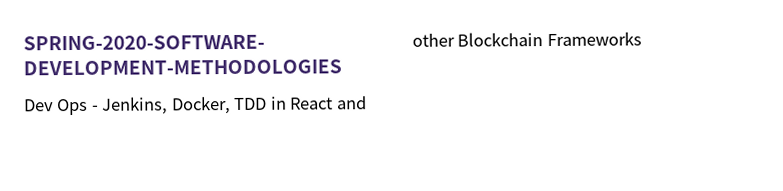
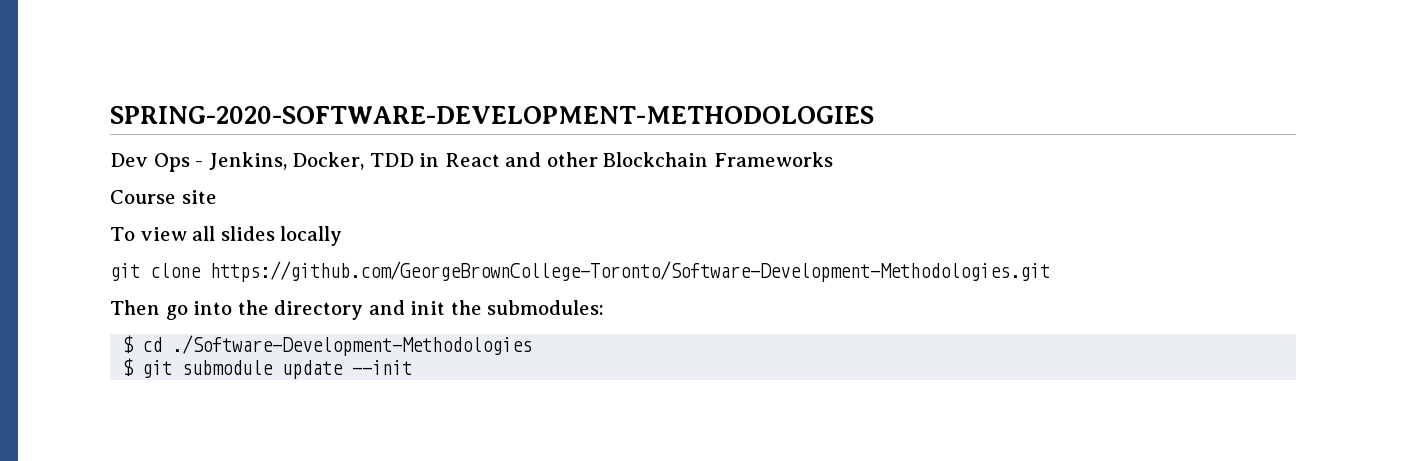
+ Course site
+ To view all slides locally
+ git clone https://github.com/GeorgeBrownCollege-Toronto/Software-Development-Methodologies.git
+ Then go into the directory and init the submodules:
+ $ cd ./Software-Development-Methodologies
+ $ git submodule update --init

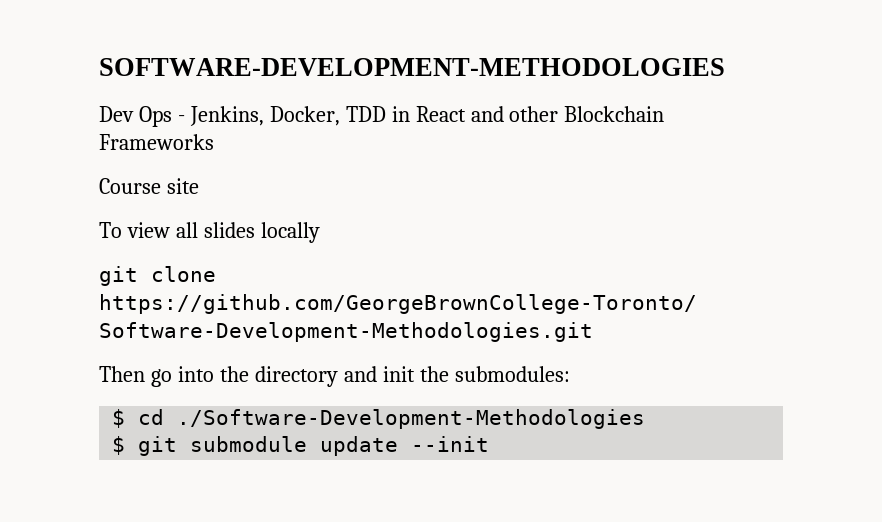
- SPRING-2020-SOFTWARE-DEVELOPMENT-METHODOLOGIES
+ SOFTWARE-DEVELOPMENT-METHODOLOGIES

